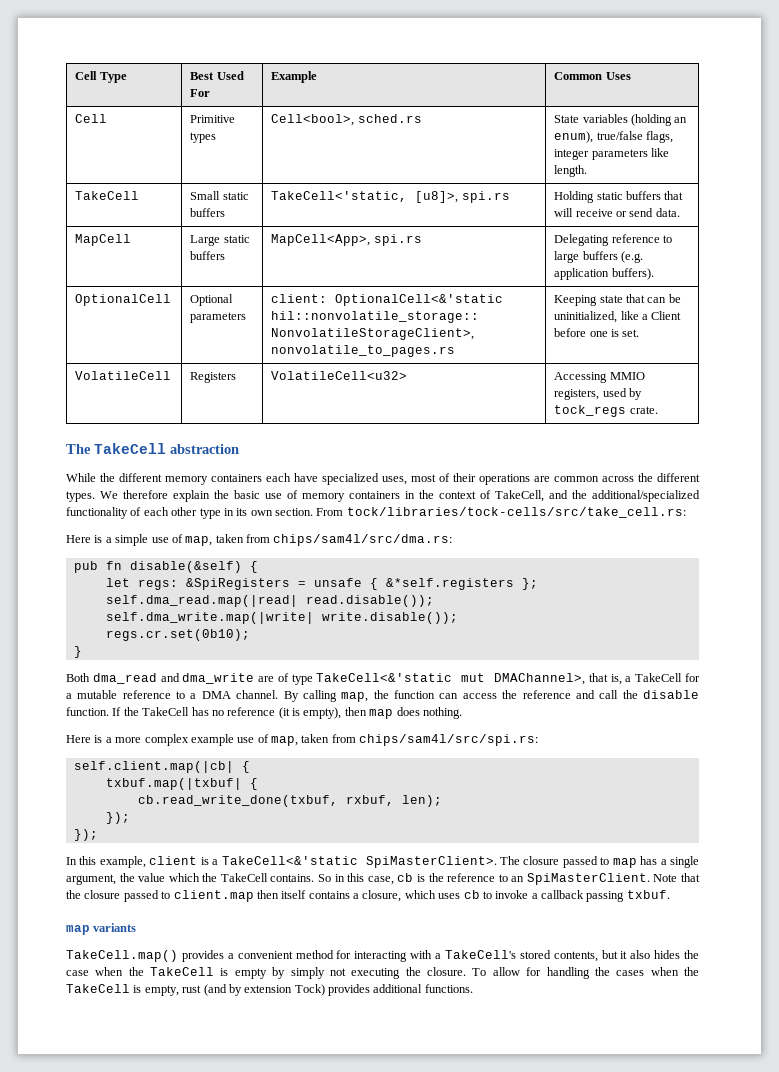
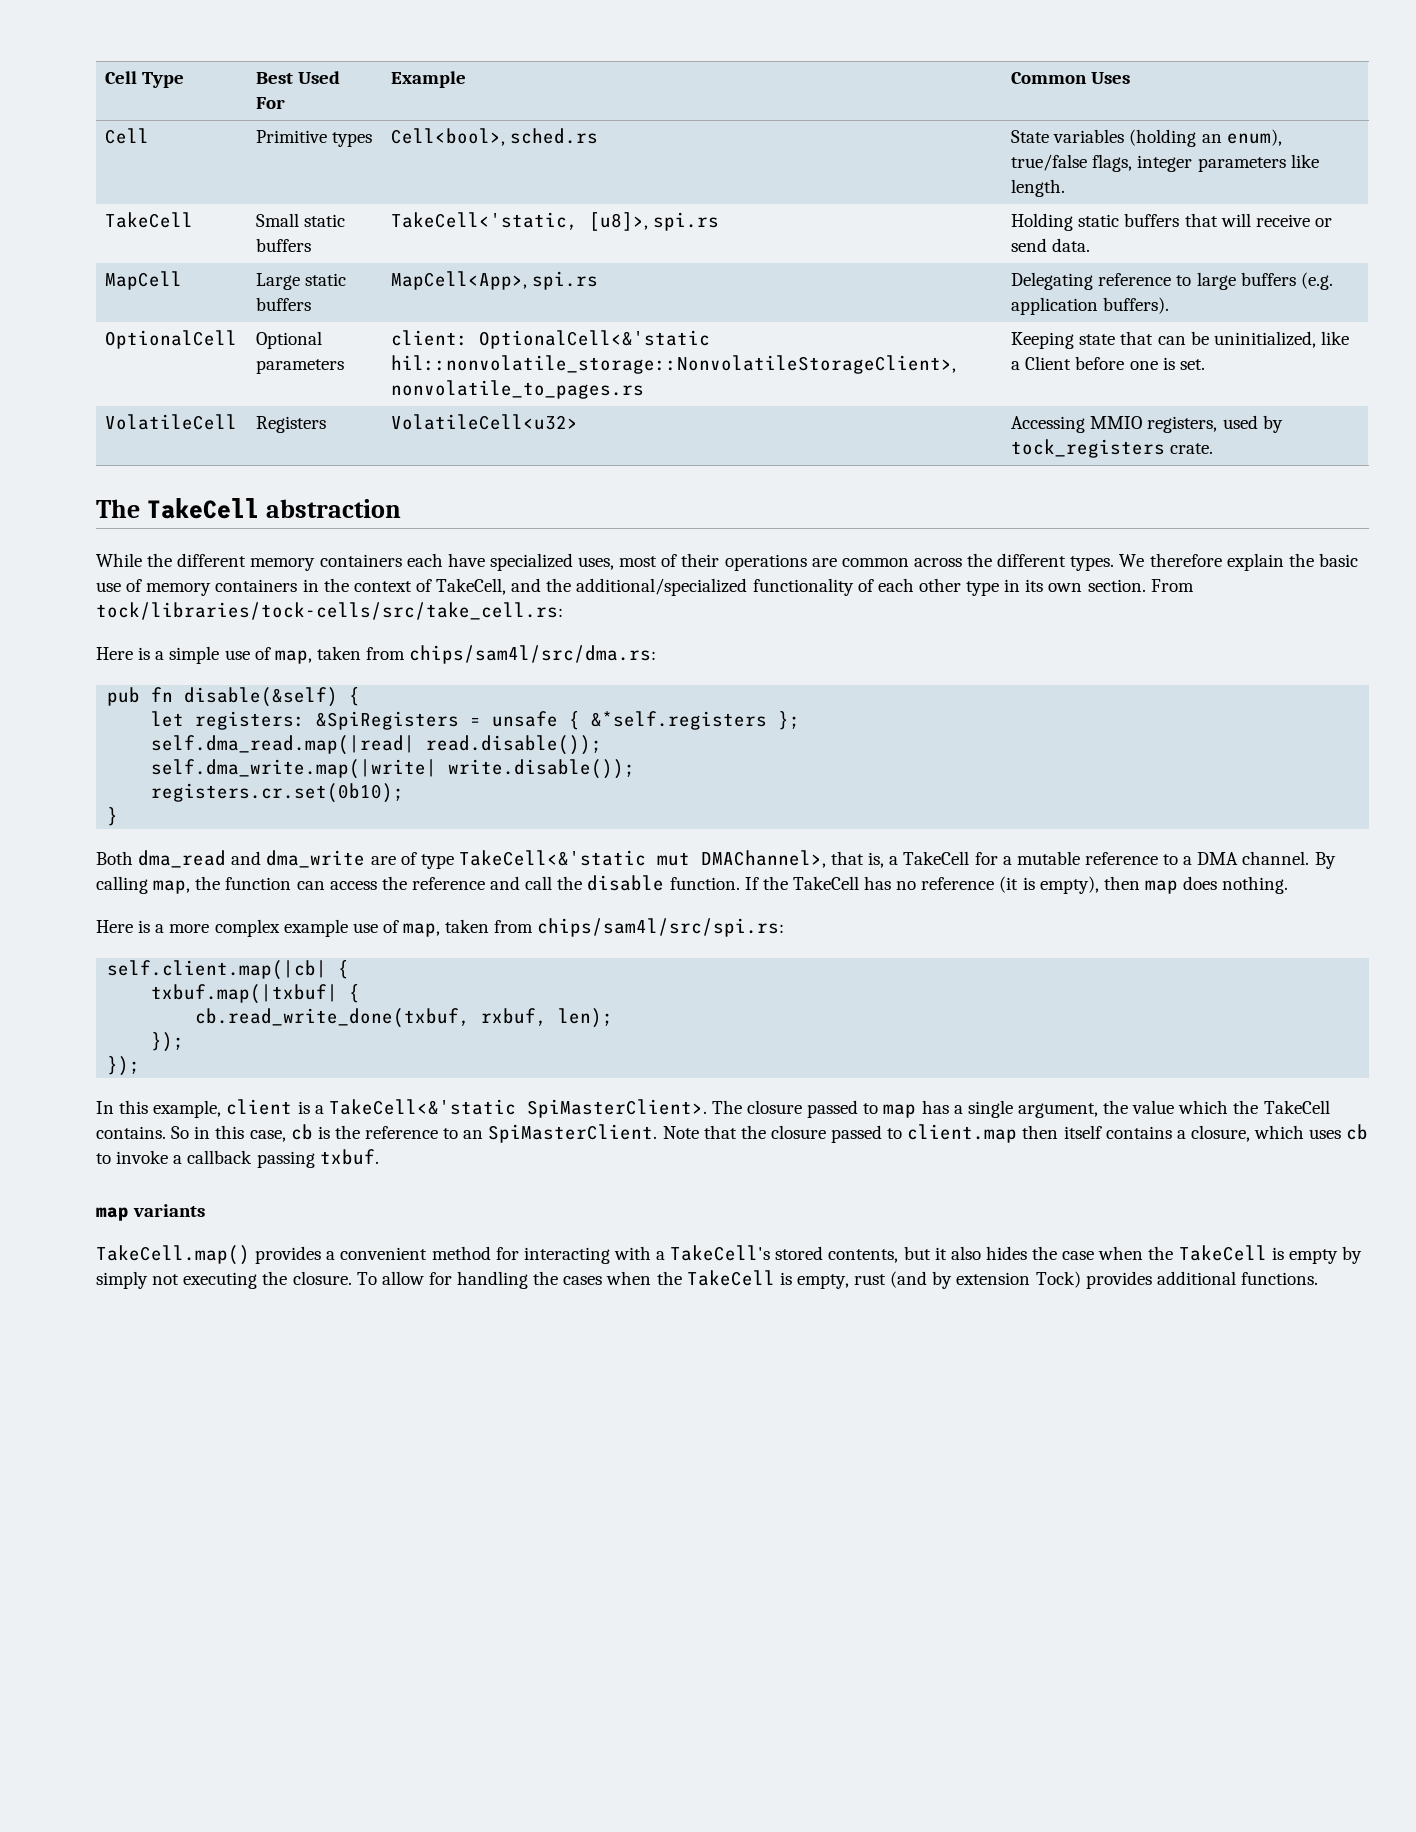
- VolatileCell | Registers | VolatileCell<u32> | Accessing MMIO registers, used by tock_regs crate.
+ VolatileCell | Registers | VolatileCell<u32> | Accessing MMIO registers, used by tock_registers crate.
- let regs: &SpiRegisters = unsafe { &*self.registers };
+ let registers: &SpiRegisters = unsafe { &*self.registers };
- regs.cr.set(0b10);
+ registers.cr.set(0b10);

